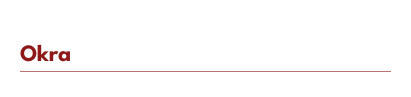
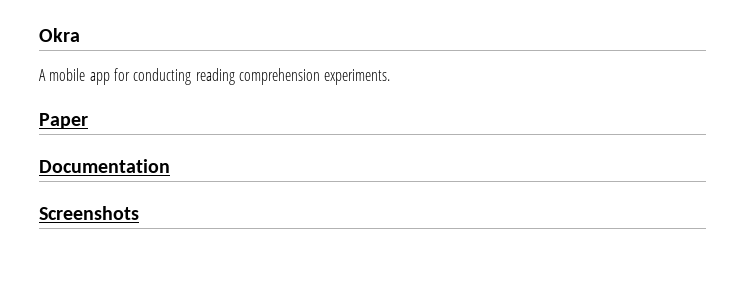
+ A mobile app for conducting reading comprehension experiments.
+ Paper
+ Documentation
+ Screenshots

